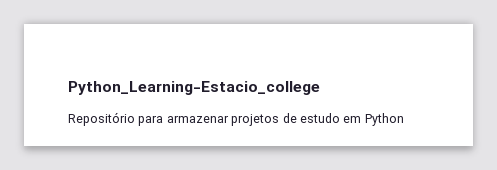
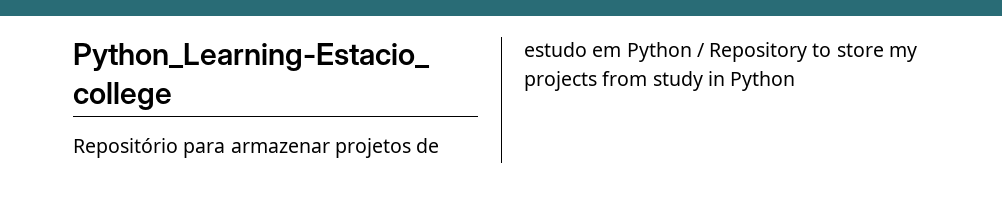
- Repositório para armazenar projetos de estudo em Python
+ Repositório para armazenar projetos de estudo em Python / Repository to store my projects from study in Python

